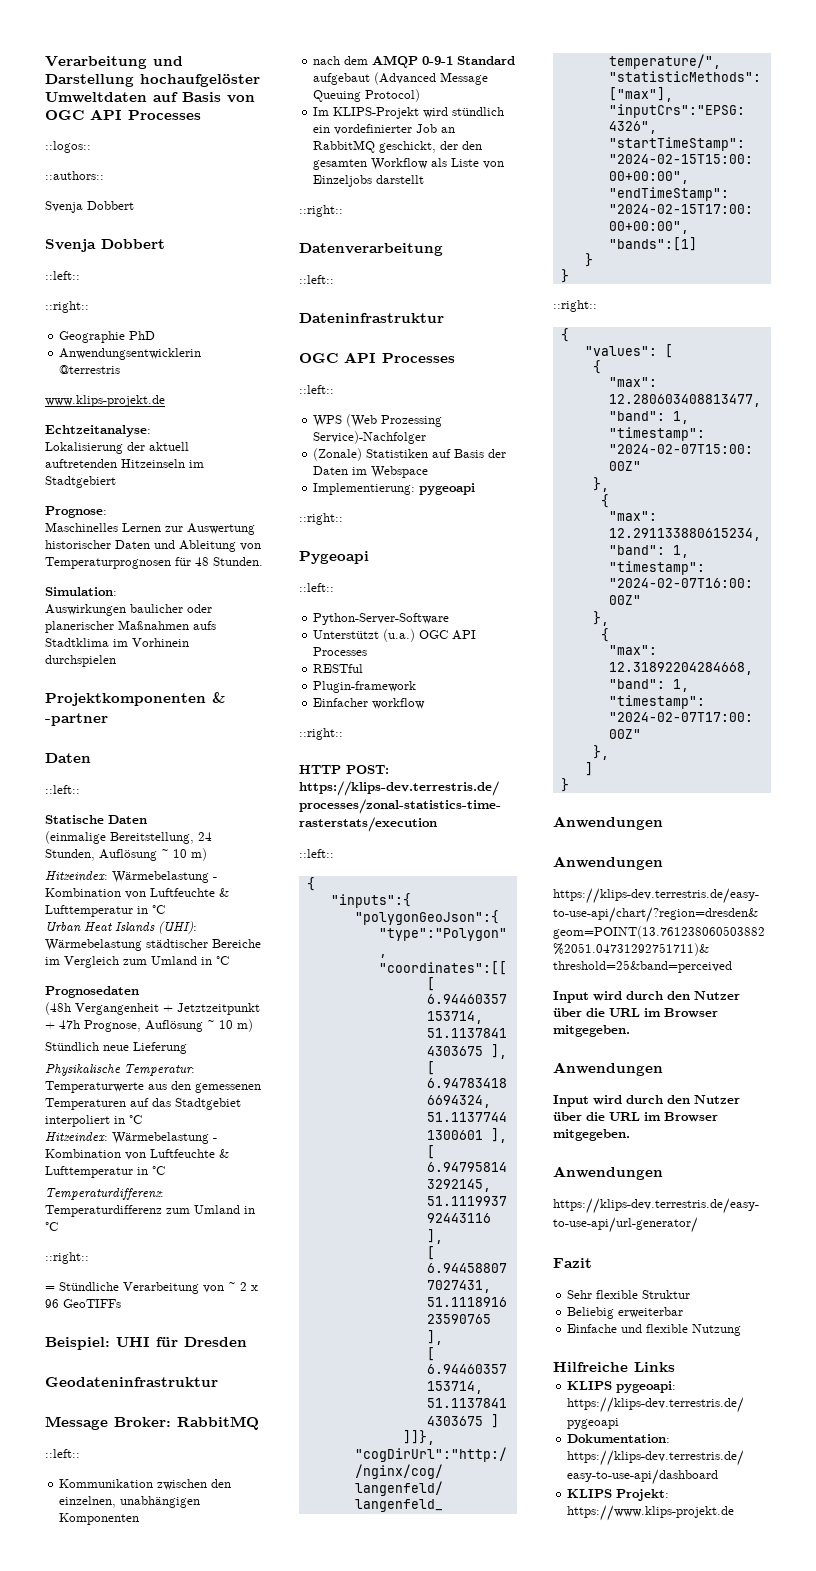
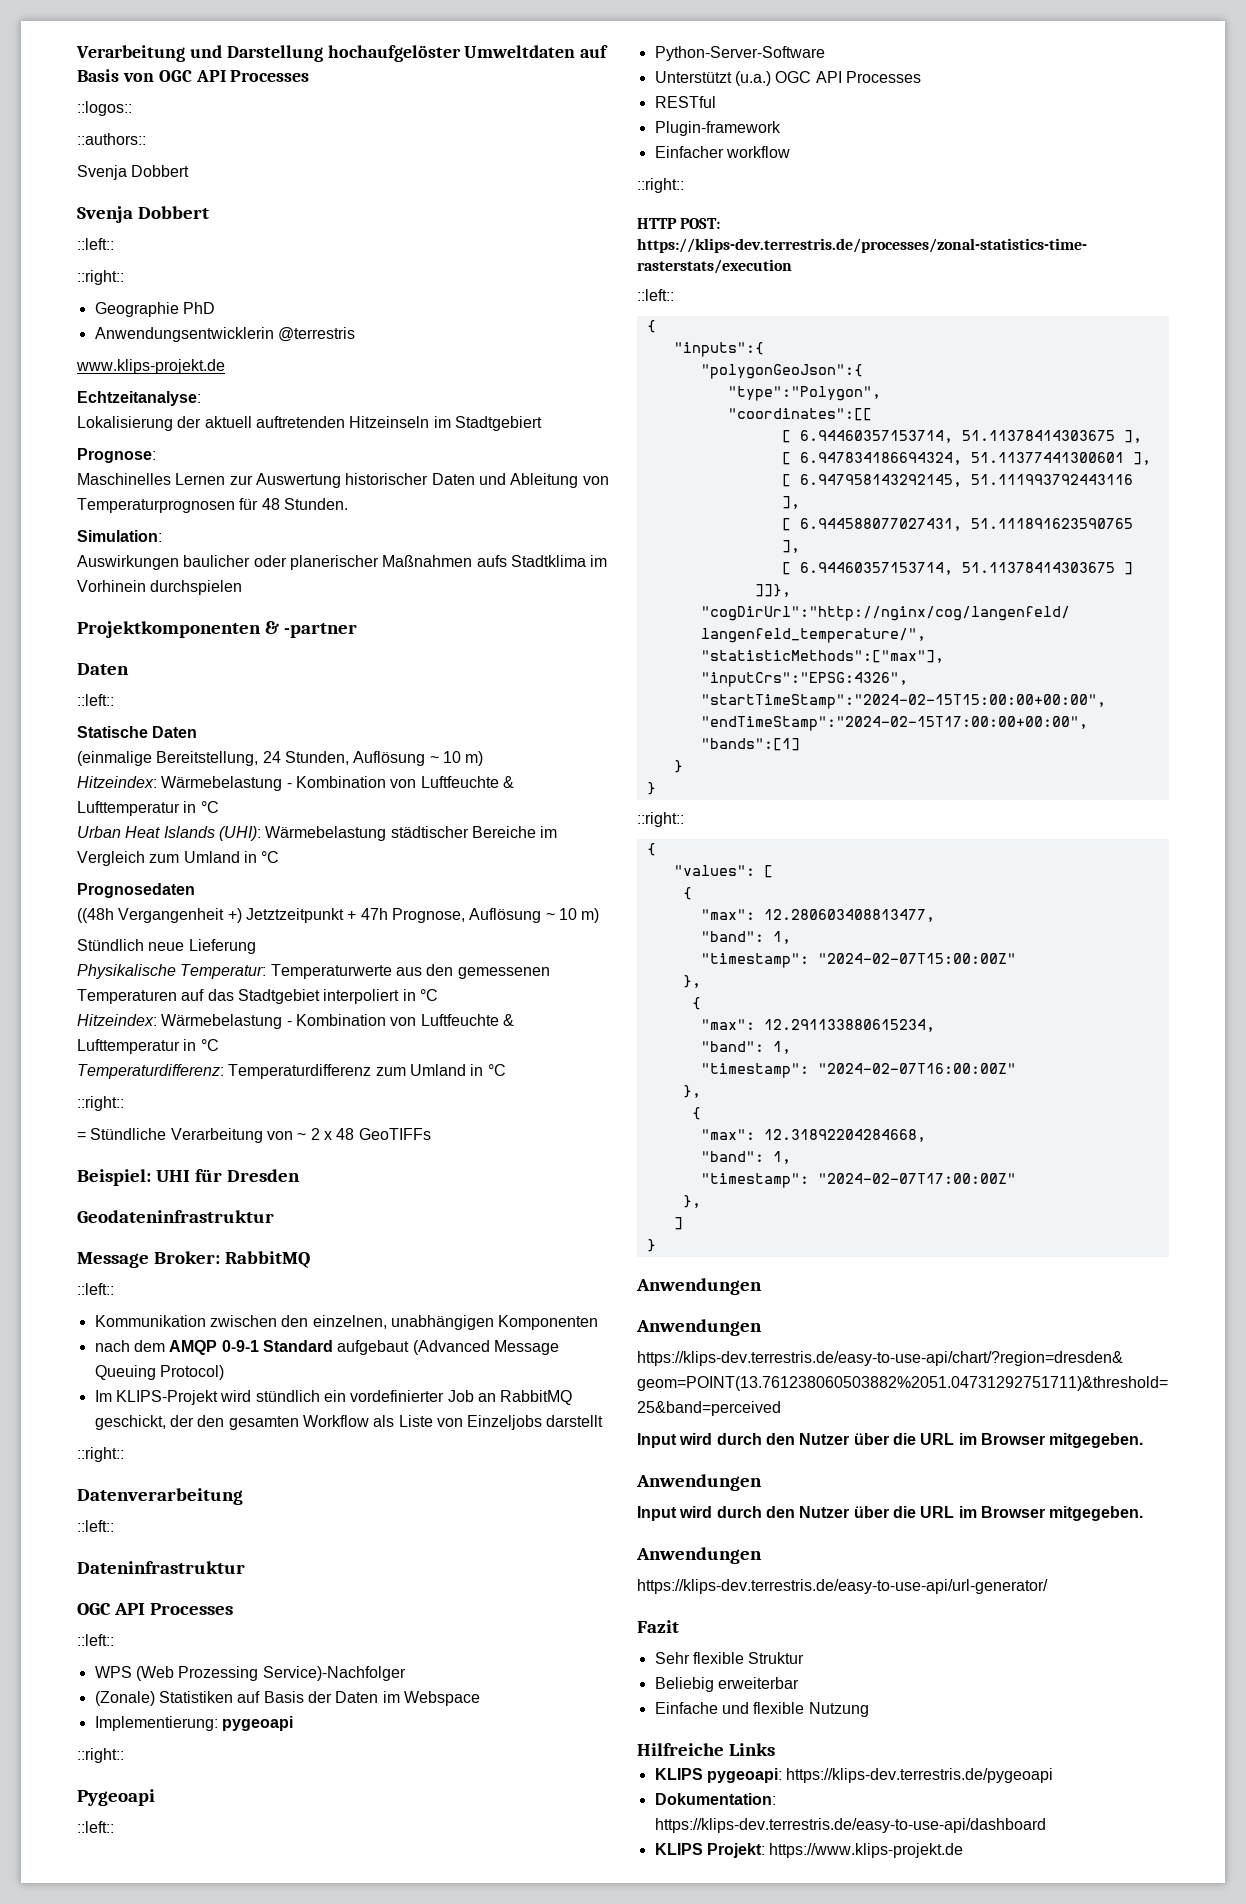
- (48h Vergangenheit + Jetztzeitpunkt + 47h Prognose, Auflösung ~ 10 m)
+ ((48h Vergangenheit +) Jetztzeitpunkt + 47h Prognose, Auflösung ~ 10 m)
- = Stündliche Verarbeitung von ~ 2 x 96 GeoTIFFs
+ = Stündliche Verarbeitung von ~ 2 x 48 GeoTIFFs

